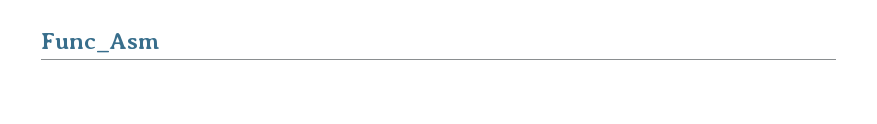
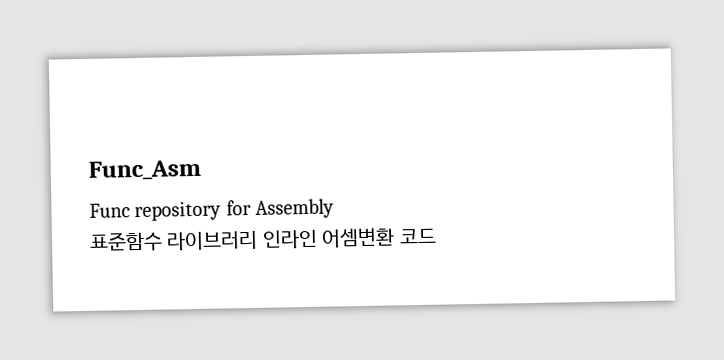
+ Func repository for Assembly
+ 표준함수 라이브러리 인라인 어셈변환 코드

